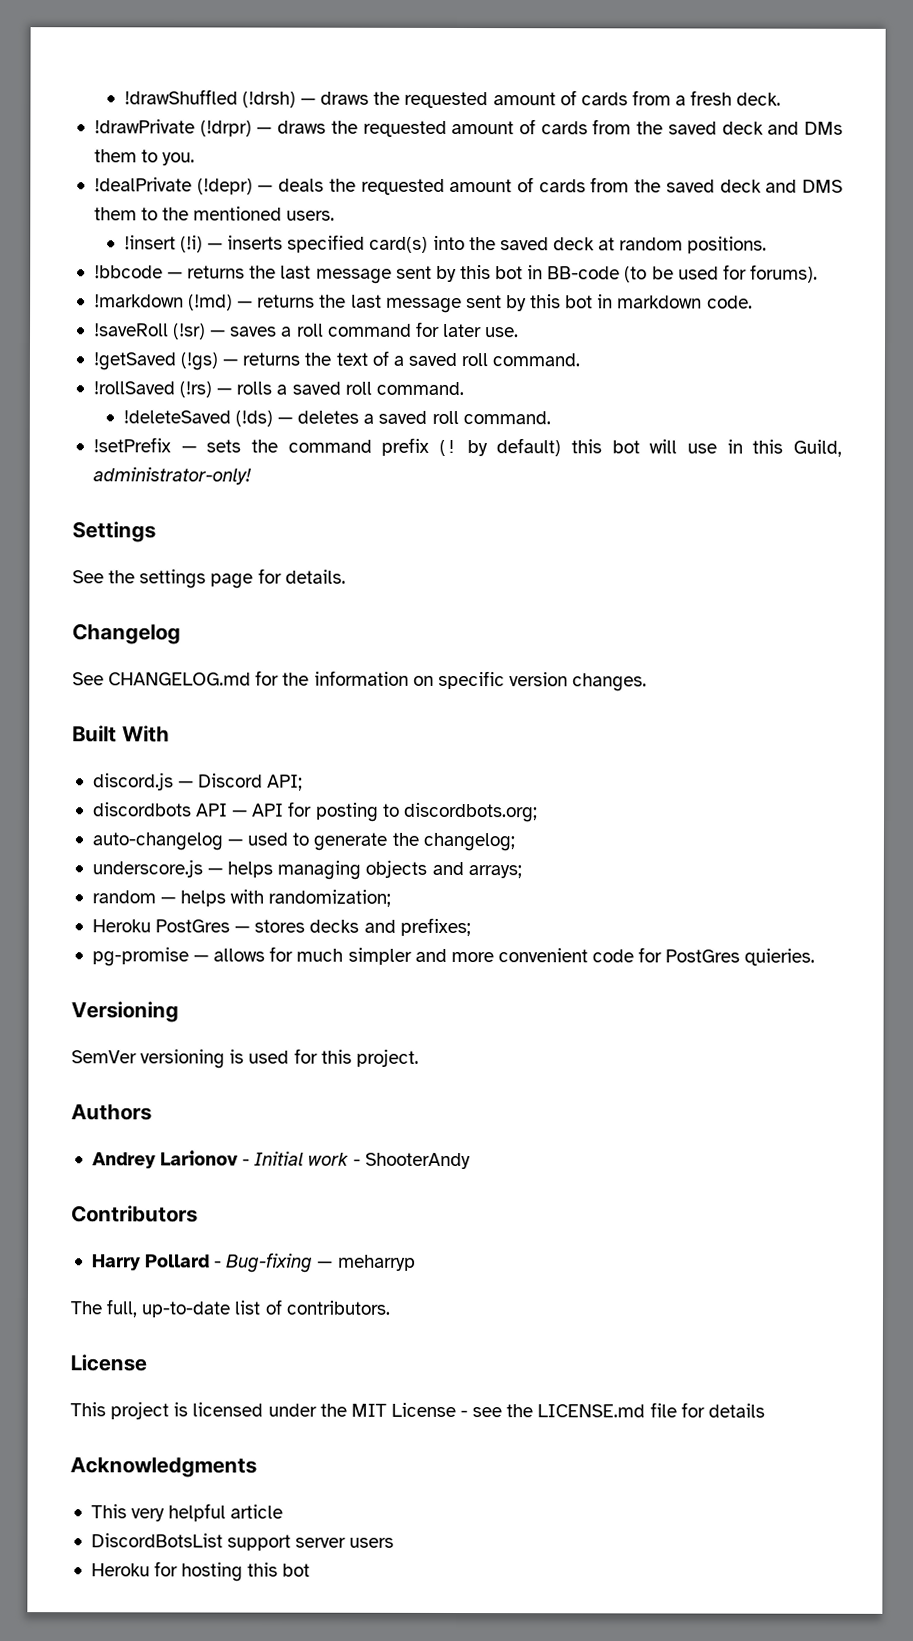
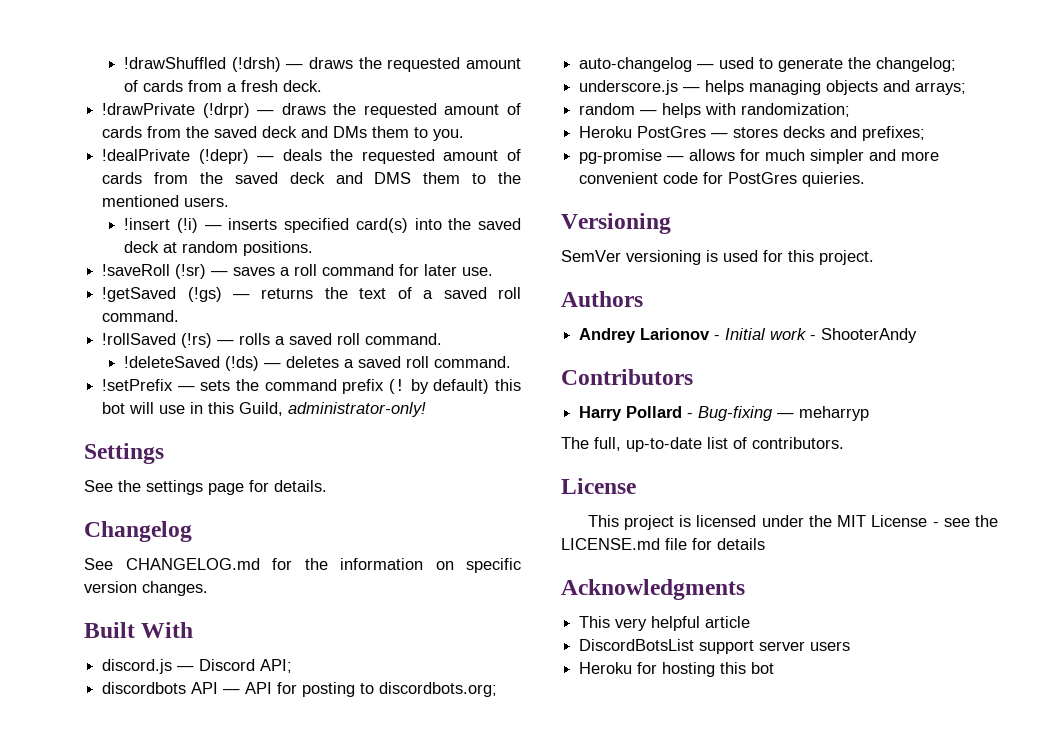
- !bbcode — returns the last message sent by this bot in BB-code (to be used for forums).
- !markdown (!md) — returns the last message sent by this bot in markdown code.

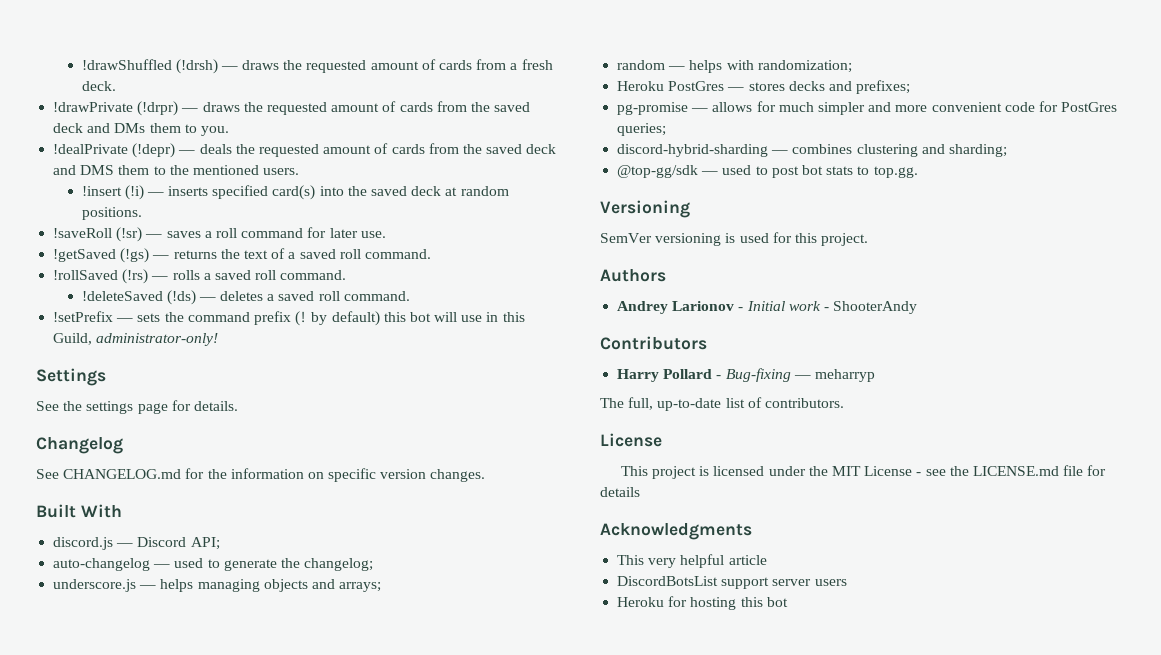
- discordbots API — API for posting to discordbots.org;
- pg-promise — allows for much simpler and more convenient code for PostGres quieries.
+ pg-promise — allows for much simpler and more convenient code for PostGres queries;
+ discord-hybrid-sharding — combines clustering and sharding;
+ @top-gg/sdk — used to post bot stats to top.gg.

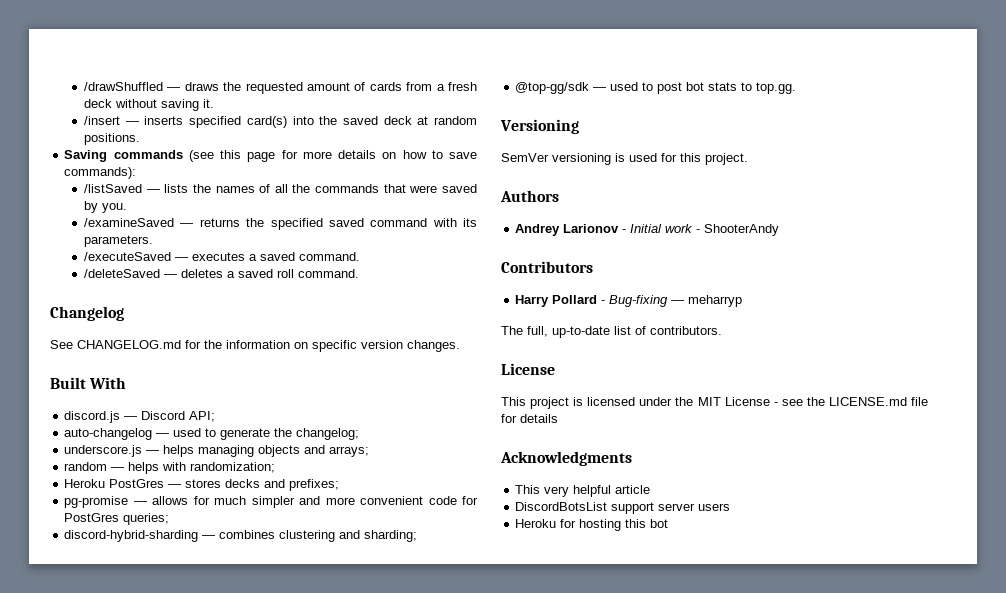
- !drawShuffled (!drsh) — draws the requested amount of cards from a fresh deck.
- !drawPrivate (!drpr) — draws the requested amount of cards from the saved deck and DMs them to you.
- !dealPrivate (!depr) — deals the requested amount of cards from the saved deck and DMS them to the mentioned users.
- !insert (!i) — inserts specified card(s) into the saved deck at random positions.
+ /drawShuffled — draws the requested amount of cards from a fresh deck without saving it.
+ /insert — inserts specified card(s) into the saved deck at random positions.
- !saveRoll (!sr) — saves a roll command for later use.
- !getSaved (!gs) — returns the text of a saved roll command.
- !rollSaved (!rs) — rolls a saved roll command.
- !deleteSaved (!ds) — deletes a saved roll command.
+ Saving commands (see this page for more details on how to save commands):
+ /listSaved — lists the names of all the commands that were saved by you.
+ /examineSaved — returns the specified saved command with its parameters.
+ /executeSaved — executes a saved command.
+ /deleteSaved — deletes a saved roll command.
- !setPrefix — sets the command prefix (! by default) this bot will use in this Guild, administrator-only!
- Settings
- See the settings page for details.

